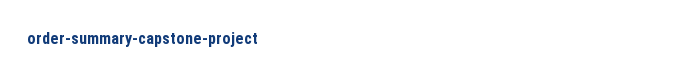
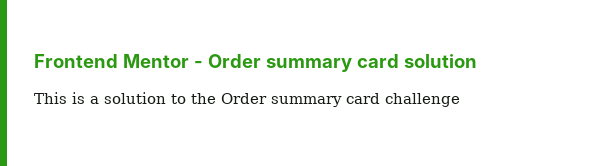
- order-summary-capstone-project
+ Frontend Mentor - Order summary card solution
+ This is a solution to the Order summary card challenge

